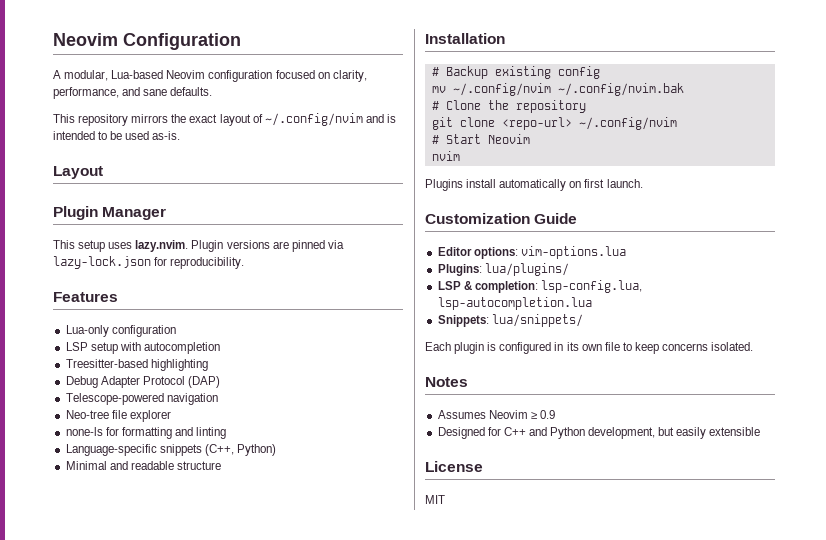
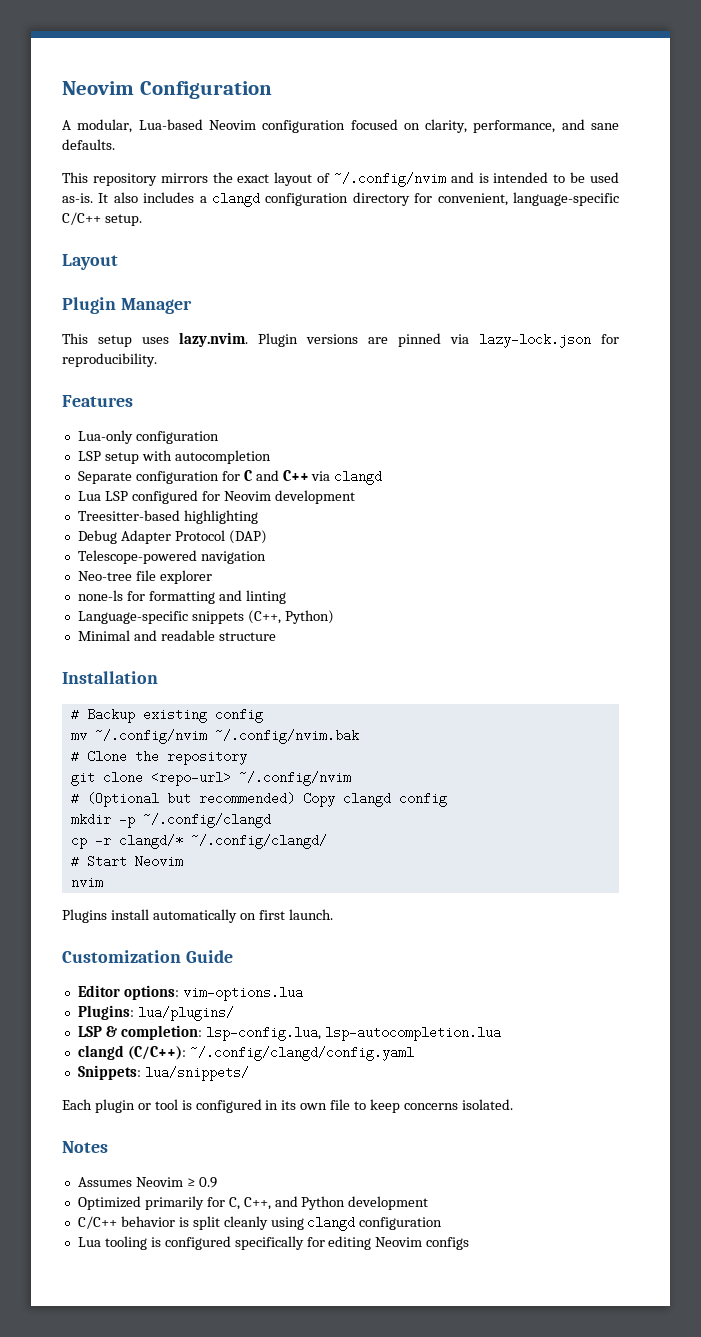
+ It also includes a clangd configuration directory for convenient, language-specific C/C++ setup.
+ Separate configuration for C and C++ via clangd
+ Lua LSP configured for Neovim development
+ # (Optional but recommended) Copy clangd config
+ mkdir -p ~/.config/clangd
+ cp -r clangd/* ~/.config/clangd/
+ clangd (C/C++): ~/.config/clangd/config.yaml
- Each plugin is configured in its own file to keep concerns isolated.
+ Each plugin or tool is configured in its own file to keep concerns isolated.
- Designed for C++ and Python development, but easily extensible
- License
- MIT
+ Optimized primarily for C, C++, and Python development
+ C/C++ behavior is split cleanly using clangd configuration
+ Lua tooling is configured specifically for editing Neovim configs

